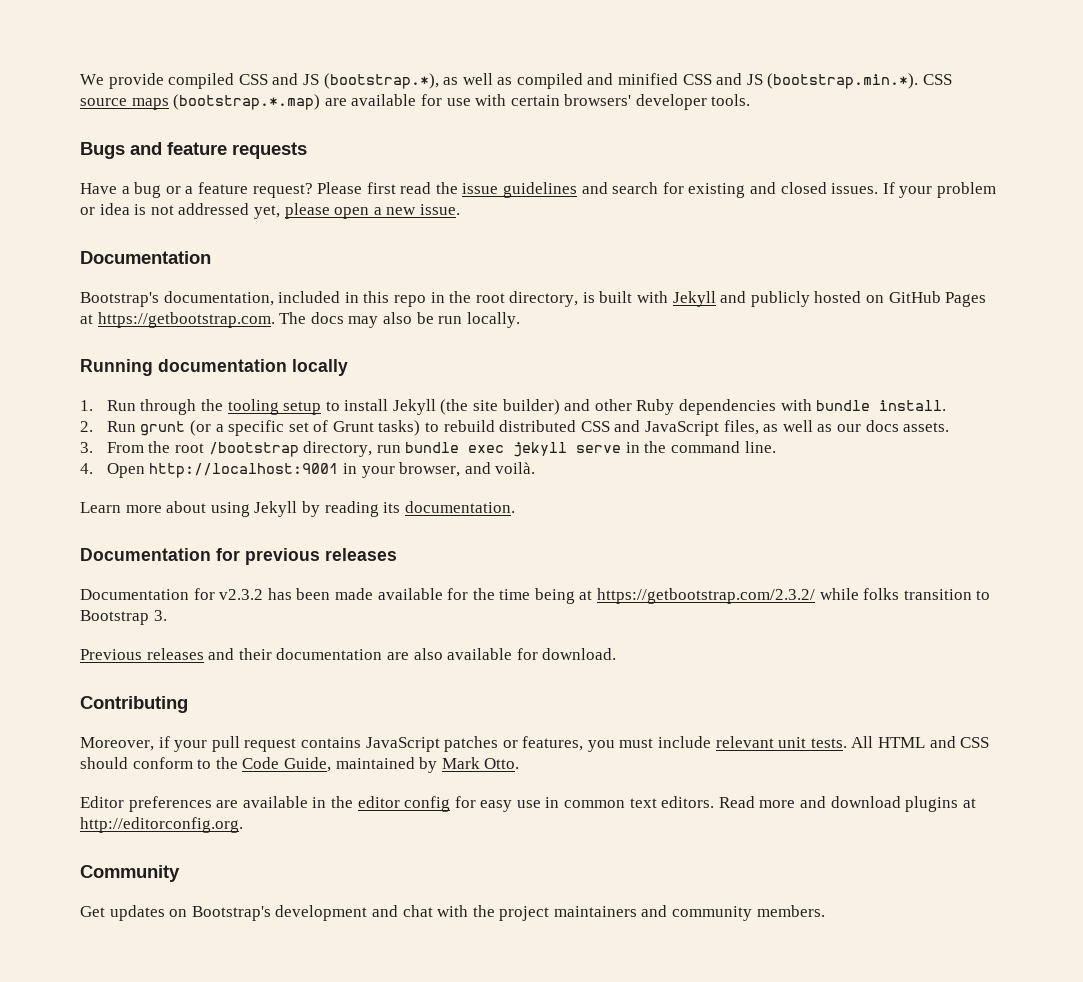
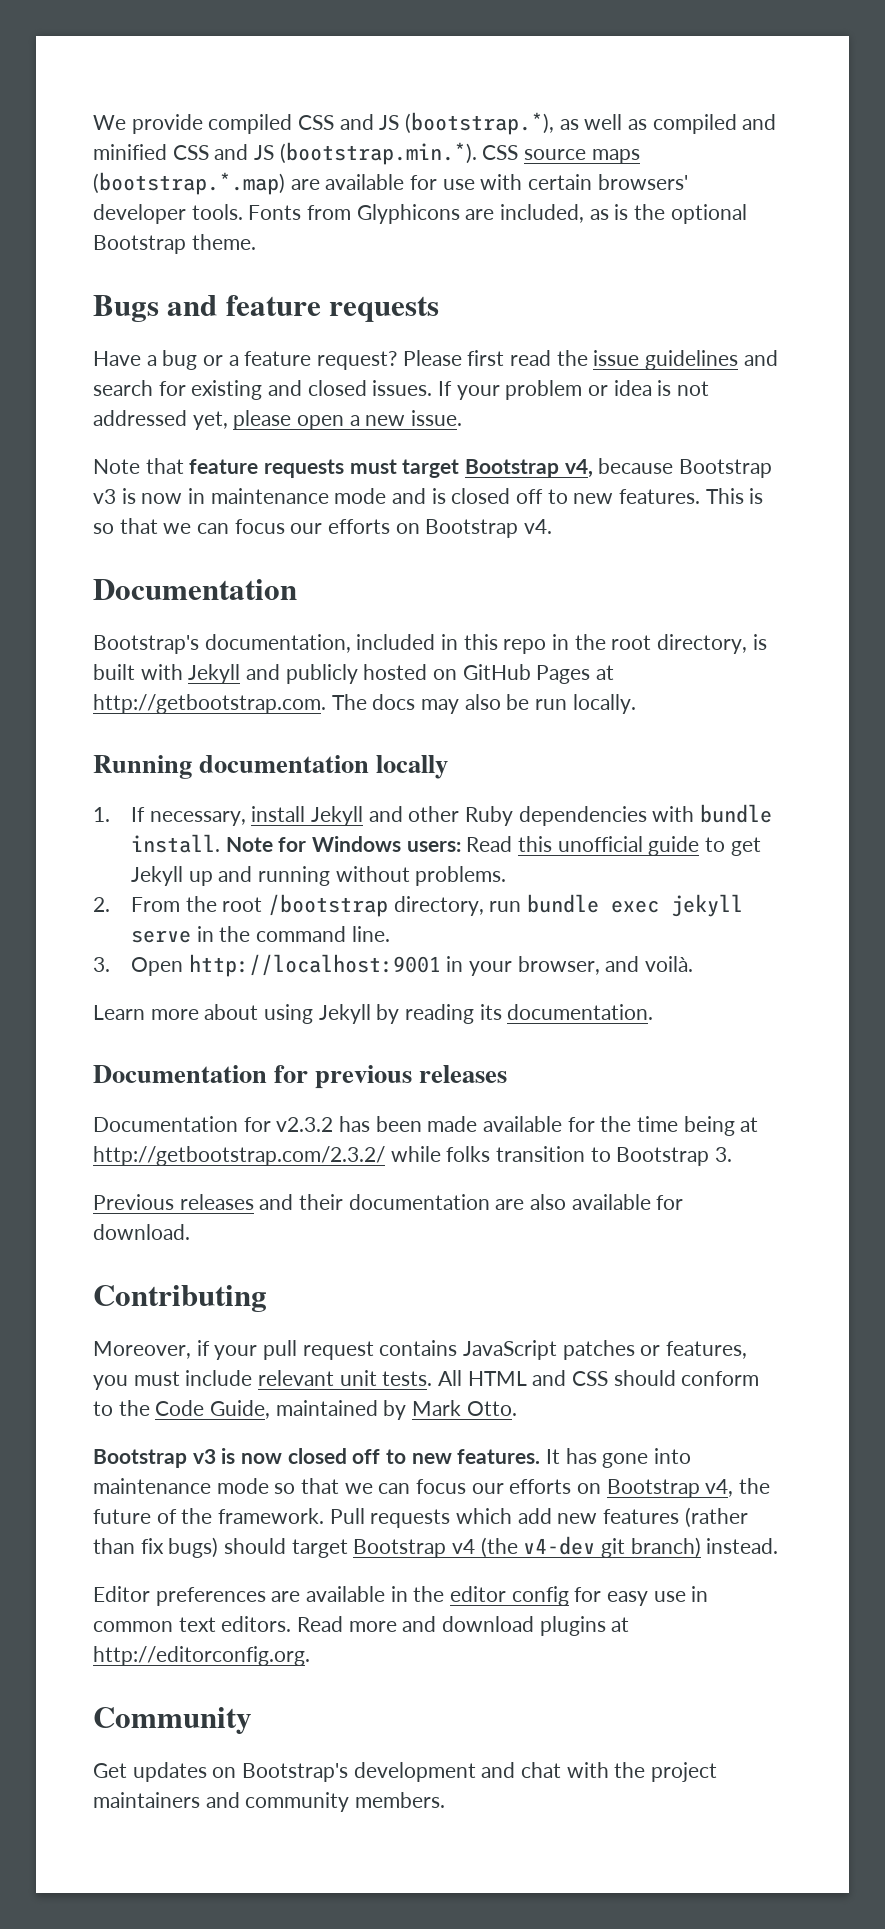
+ Fonts from Glyphicons are included, as is the optional Bootstrap theme.
+ Note that feature requests must target Bootstrap v4, because Bootstrap v3 is now in maintenance mode and is closed off to new features. This is so that we can focus our efforts on Bootstrap v4.
- Bootstrap's documentation, included in this repo in the root directory, is built with Jekyll and publicly hosted on GitHub Pages at https://getbootstrap.com. The docs may also be run locally.
+ Bootstrap's documentation, included in this repo in the root directory, is built with Jekyll and publicly hosted on GitHub Pages at http://getbootstrap.com. The docs may also be run locally.
- 1. Run through the tooling setup to install Jekyll (the site builder) and other Ruby dependencies with bundle install.
- 2. Run grunt (or a specific set of Grunt tasks) to rebuild distributed CSS and JavaScript files, as well as our docs assets.
- 3. From the root /bootstrap directory, run bundle exec jekyll serve in the command line.
+ 1. If necessary, install Jekyll and other Ruby dependencies with bundle install. Note for Windows users: Read this unofficial guide to get Jekyll up and running without problems.
+ 2. From the root /bootstrap directory, run bundle exec jekyll serve in the command line.
- 4. Open http://localhost:9001 in your browser, and voilà.
+ 3. Open http://localhost:9001 in your browser, and voilà.
- Documentation for v2.3.2 has been made available for the time being at https://getbootstrap.com/2.3.2/ while folks transition to Bootstrap 3.
+ Documentation for v2.3.2 has been made available for the time being at http://getbootstrap.com/2.3.2/ while folks transition to Bootstrap 3.
+ Bootstrap v3 is now closed off to new features. It has gone into maintenance mode so that we can focus our efforts on Bootstrap v4, the future of the framework. Pull requests which add new features (rather than fix bugs) should target Bootstrap v4 (the v4-dev git branch) instead.

